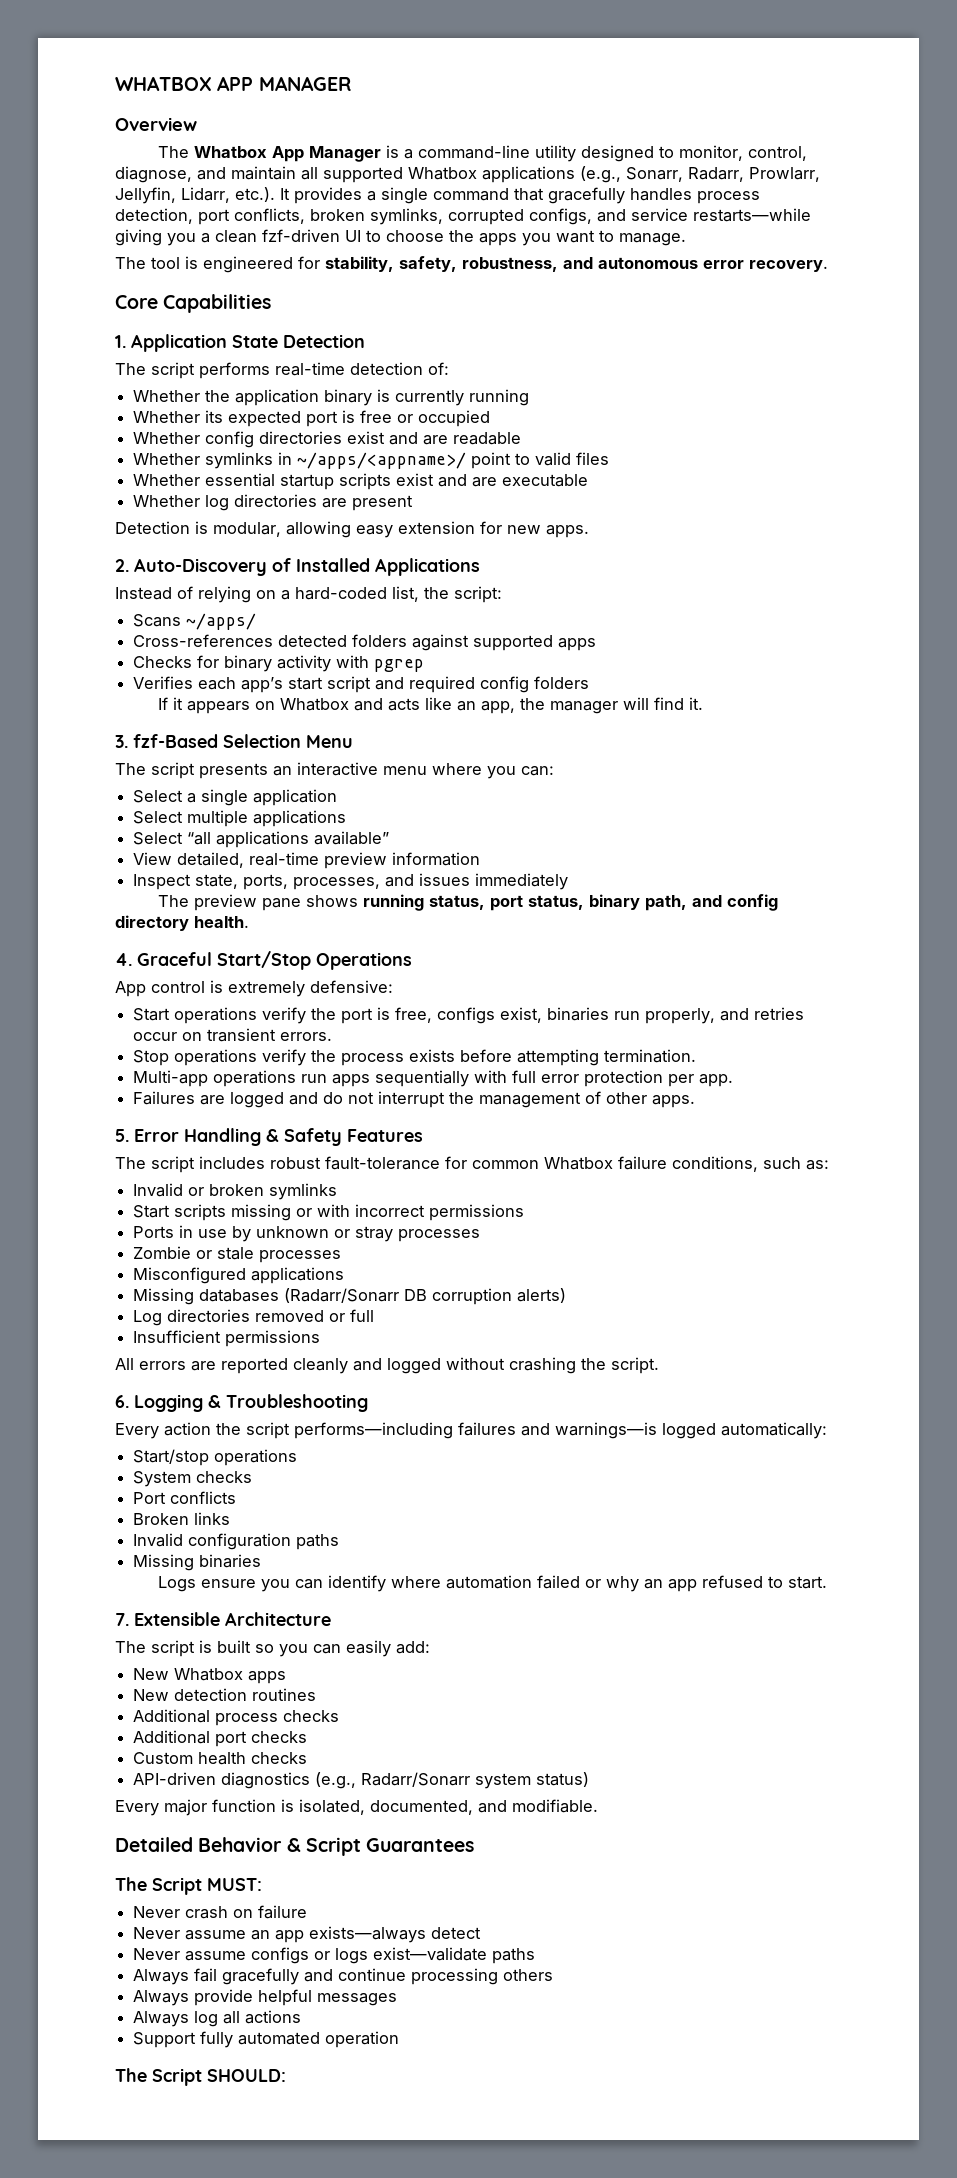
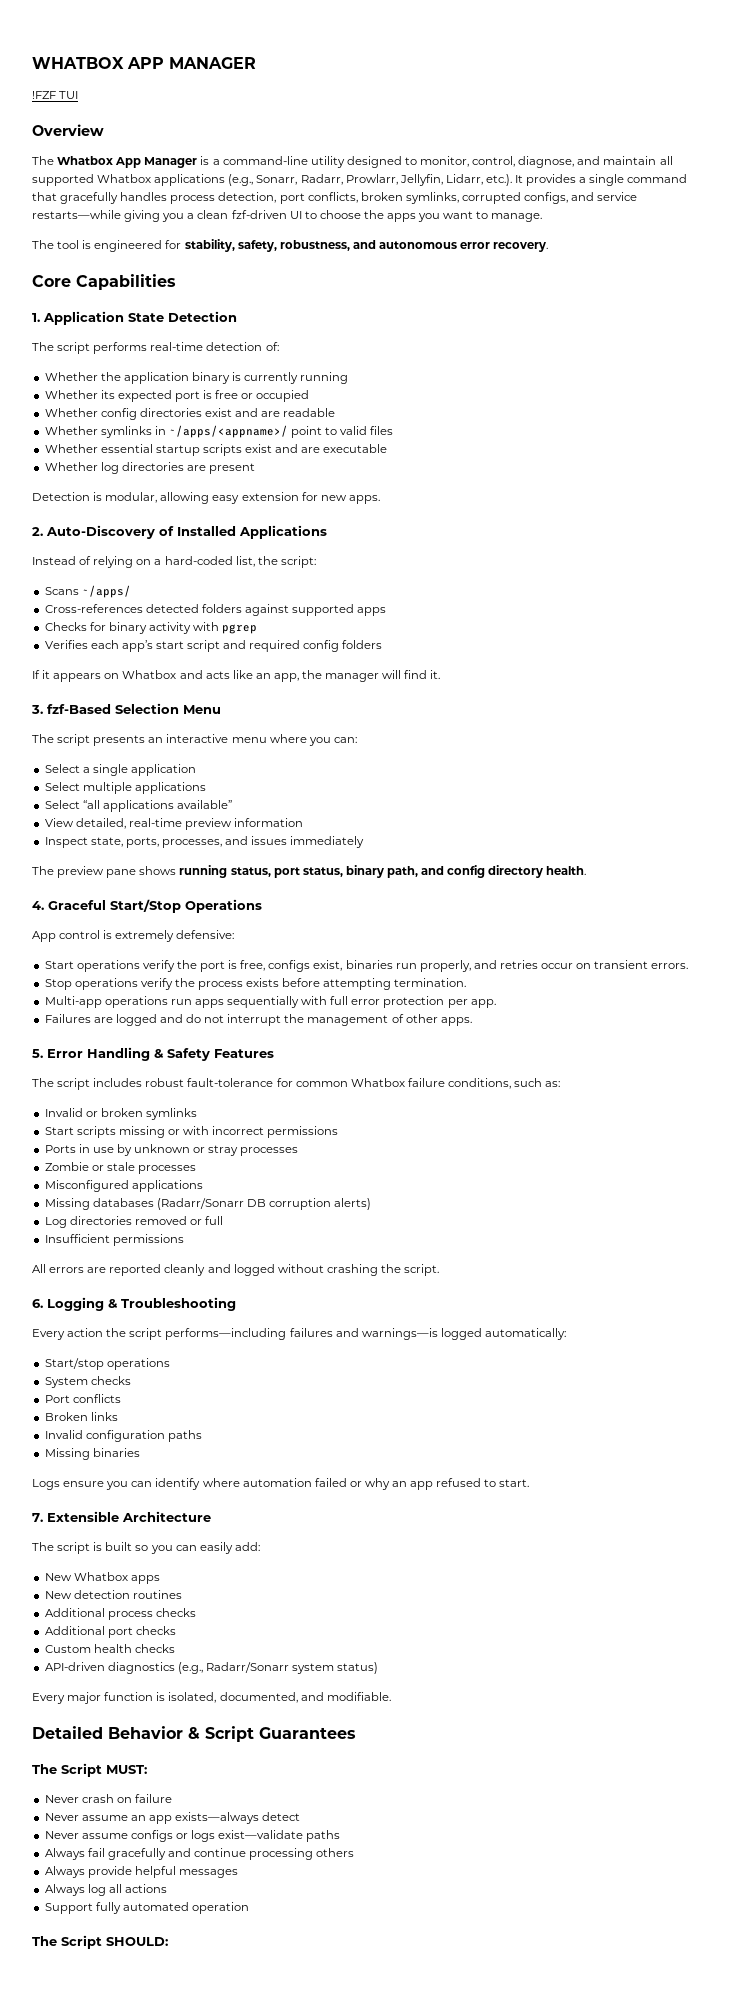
+ !FZF TUI

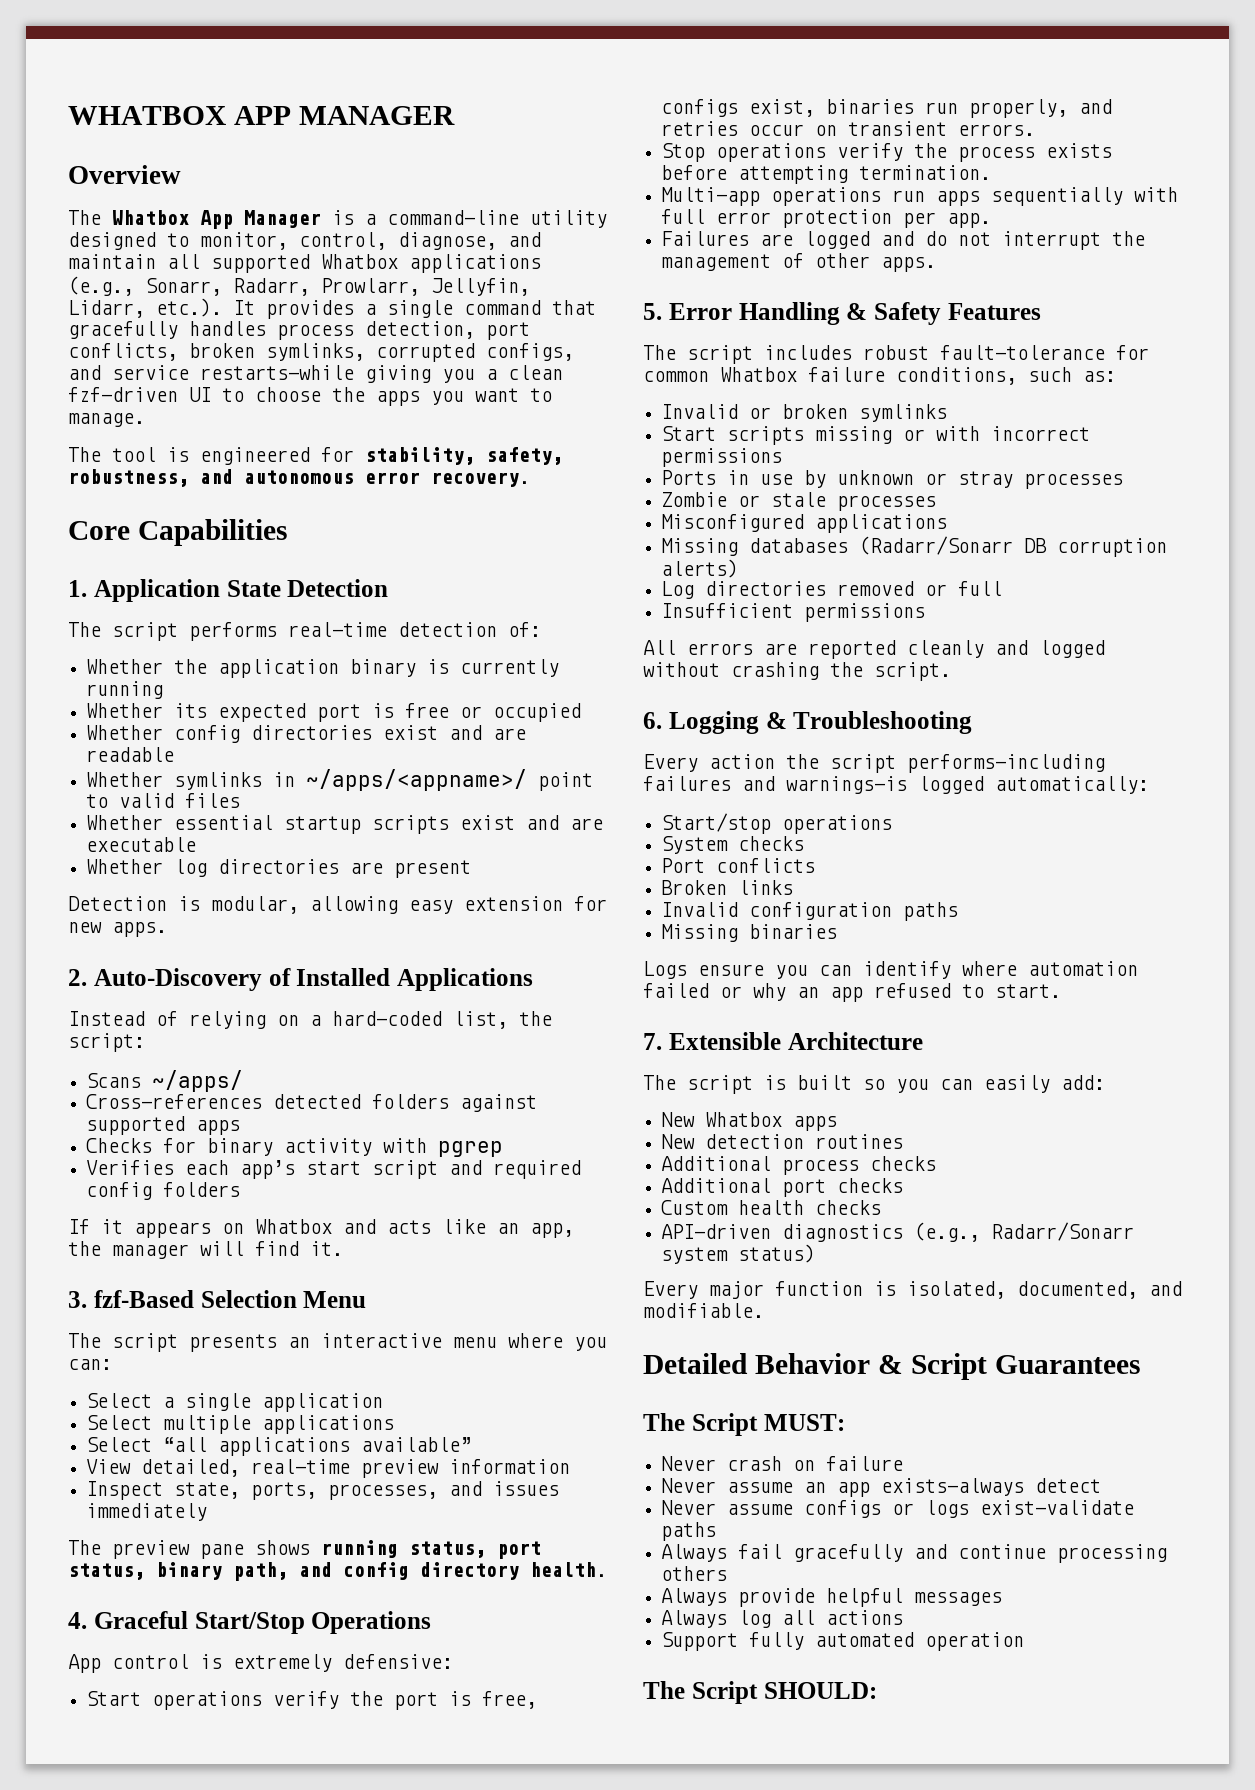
- !FZF TUI

